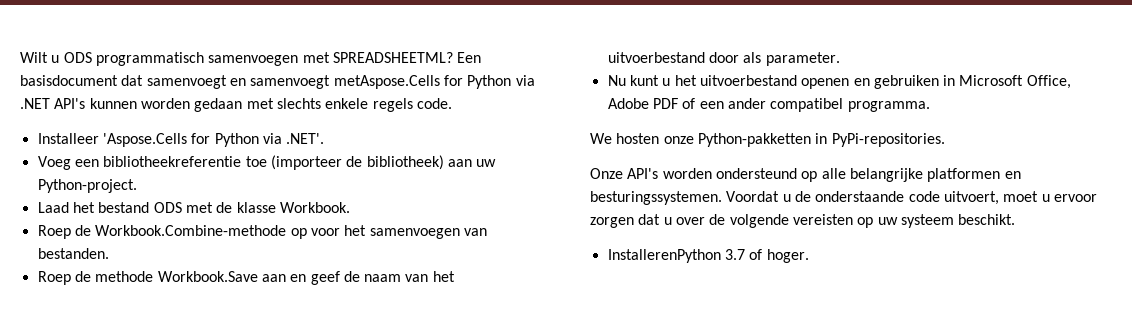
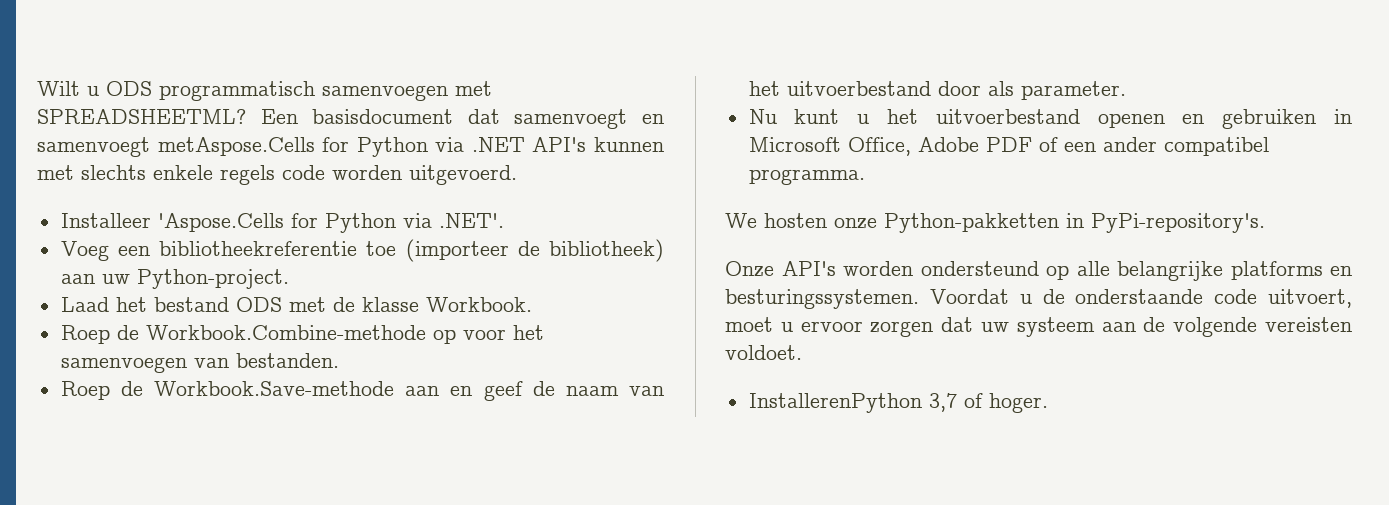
- Een basisdocument dat samenvoegt en samenvoegt metAspose.Cells for Python via .NET API's kunnen worden gedaan met slechts enkele regels code.
+ Een basisdocument dat samenvoegt en samenvoegt metAspose.Cells for Python via .NET API's kunnen met slechts enkele regels code worden uitgevoerd.
- Roep de methode Workbook.Save aan en geef de naam van het uitvoerbestand door als parameter.
+ Roep de Workbook.Save-methode aan en geef de naam van het uitvoerbestand door als parameter.
- We hosten onze Python-pakketten in PyPi-repositories.
+ We hosten onze Python-pakketten in PyPi-repository's.
- Onze API's worden ondersteund op alle belangrijke platformen en besturingssystemen.
+ Onze API's worden ondersteund op alle belangrijke platforms en besturingssystemen.
- Voordat u de onderstaande code uitvoert, moet u ervoor zorgen dat u over de volgende vereisten op uw systeem beschikt.
+ Voordat u de onderstaande code uitvoert, moet u ervoor zorgen dat uw systeem aan de volgende vereisten voldoet.
- InstallerenPython 3.7 of hoger.
+ InstallerenPython 3,7 of hoger.

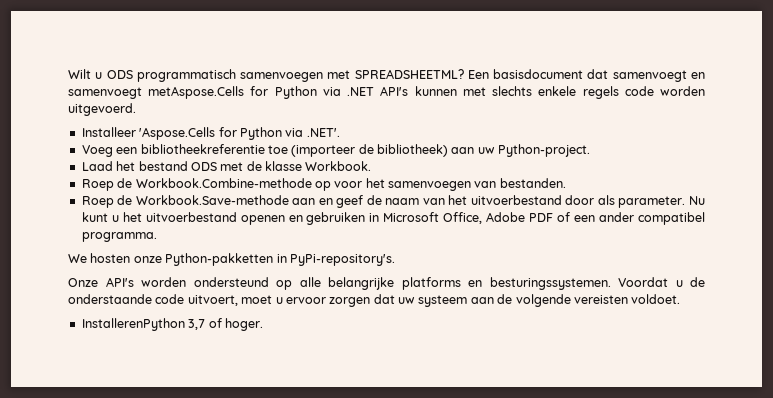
- Roep de Workbook.Save-methode aan en geef de naam van het uitvoerbestand door als parameter.
- Nu kunt u het uitvoerbestand openen en gebruiken in Microsoft Office, Adobe PDF of een ander compatibel programma.
+ Roep de Workbook.Save-methode aan en geef de naam van het uitvoerbestand door als parameter. Nu kunt u het uitvoerbestand openen en gebruiken in Microsoft Office, Adobe PDF of een ander compatibel programma.

